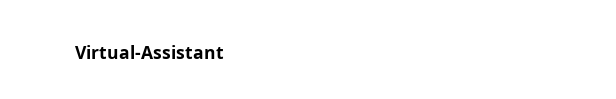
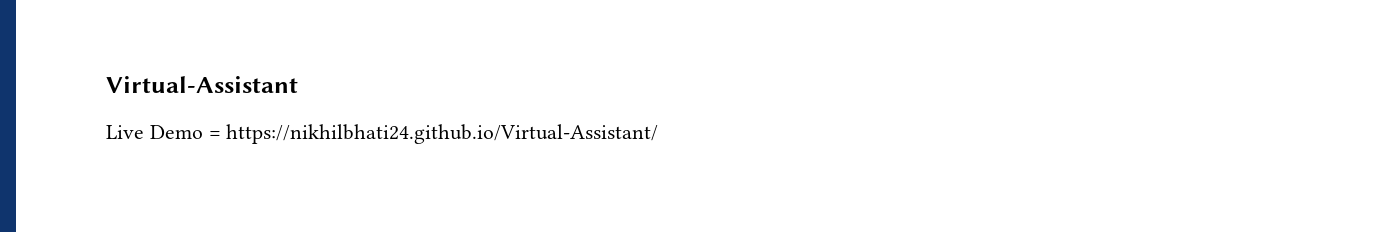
+ Live Demo = https://nikhilbhati24.github.io/Virtual-Assistant/

